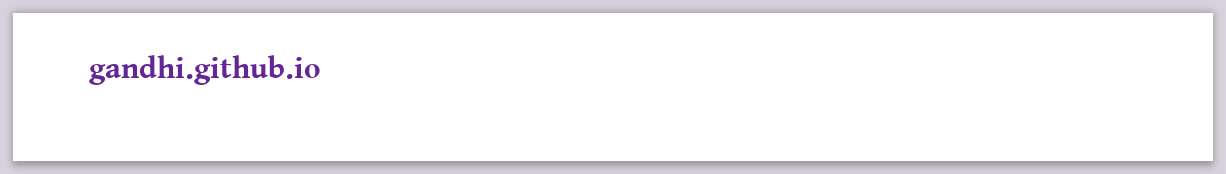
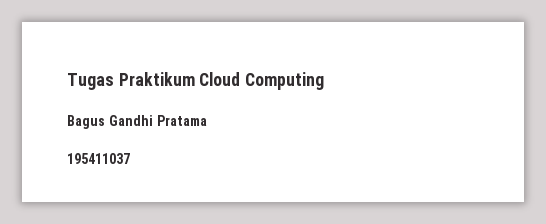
- gandhi.github.io
+ Tugas Praktikum Cloud Computing
+ Bagus Gandhi Pratama
+ 195411037

